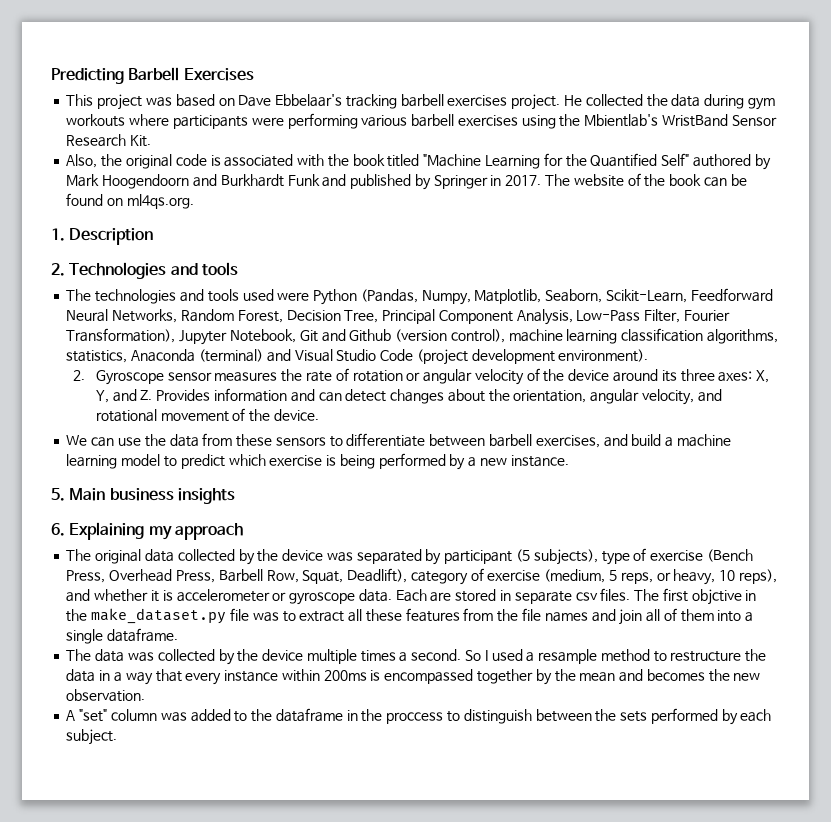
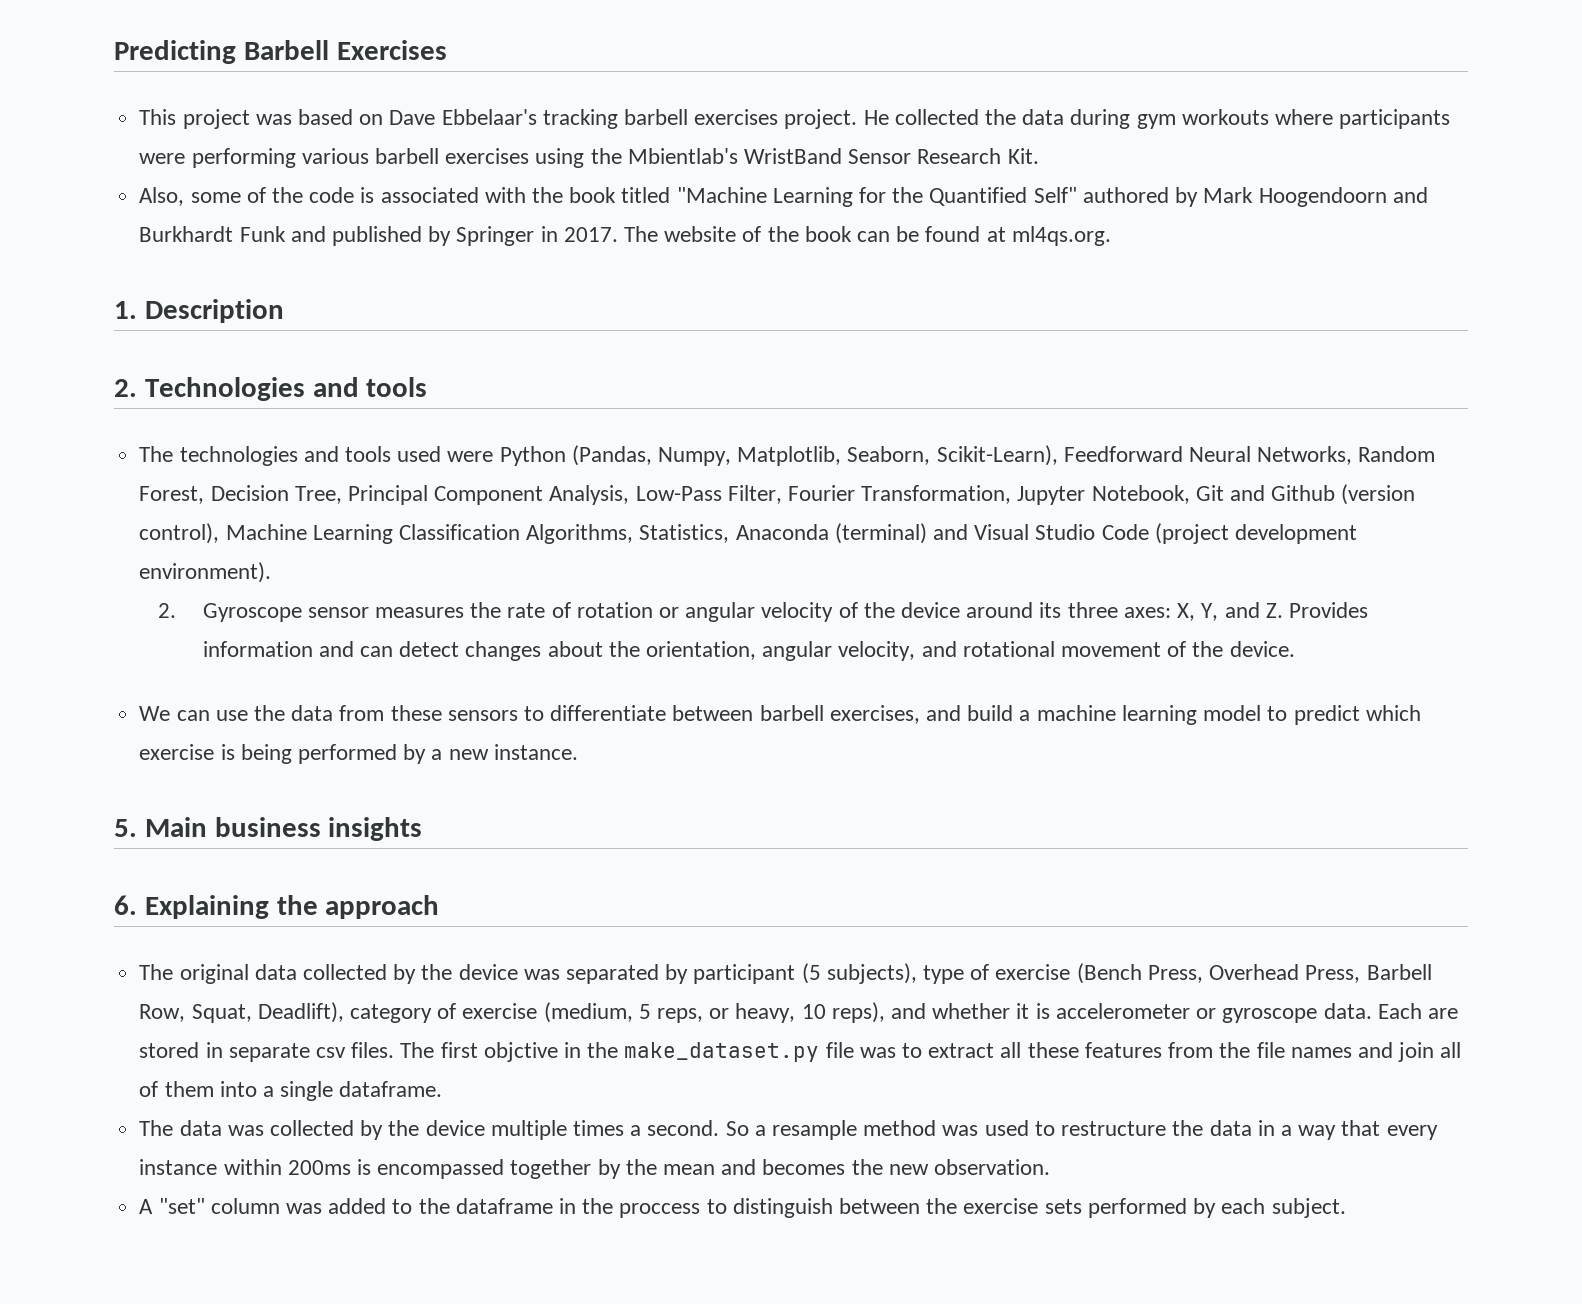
- Also, the original code is associated with the book titled "Machine Learning for the Quantified Self" authored by Mark Hoogendoorn and Burkhardt Funk and published by Springer in 2017.
+ Also, some of the code is associated with the book titled "Machine Learning for the Quantified Self" authored by Mark Hoogendoorn and Burkhardt Funk and published by Springer in 2017.
- The website of the book can be found on ml4qs.org.
+ The website of the book can be found at ml4qs.org.
- The technologies and tools used were Python (Pandas, Numpy, Matplotlib, Seaborn, Scikit-Learn, Feedforward Neural Networks, Random Forest, Decision Tree, Principal Component Analysis, Low-Pass Filter, Fourier Transformation), Jupyter Notebook, Git and Github (version control), machine learning classification algorithms, statistics, Anaconda (terminal) and Visual Studio Code (project development environment).
+ The technologies and tools used were Python (Pandas, Numpy, Matplotlib, Seaborn, Scikit-Learn), Feedforward Neural Networks, Random Forest, Decision Tree, Principal Component Analysis, Low-Pass Filter, Fourier Transformation, Jupyter Notebook, Git and Github (version control), Machine Learning Classification Algorithms, Statistics, Anaconda (terminal) and Visual Studio Code (project development environment).
- 6. Explaining my approach
+ 6. Explaining the approach
- So I used a resample method to restructure the data in a way that every instance within 200ms is encompassed together by the mean and becomes the new observation.
+ So a resample method was used to restructure the data in a way that every instance within 200ms is encompassed together by the mean and becomes the new observation.
- A "set" column was added to the dataframe in the proccess to distinguish between the sets performed by each subject.
+ A "set" column was added to the dataframe in the proccess to distinguish between the exercise sets performed by each subject.

